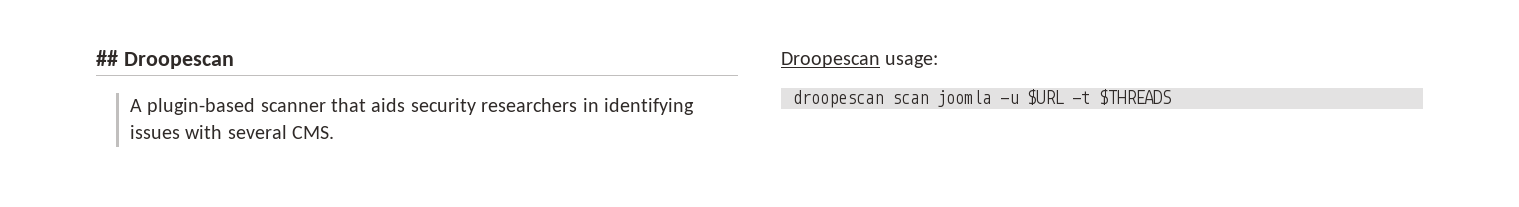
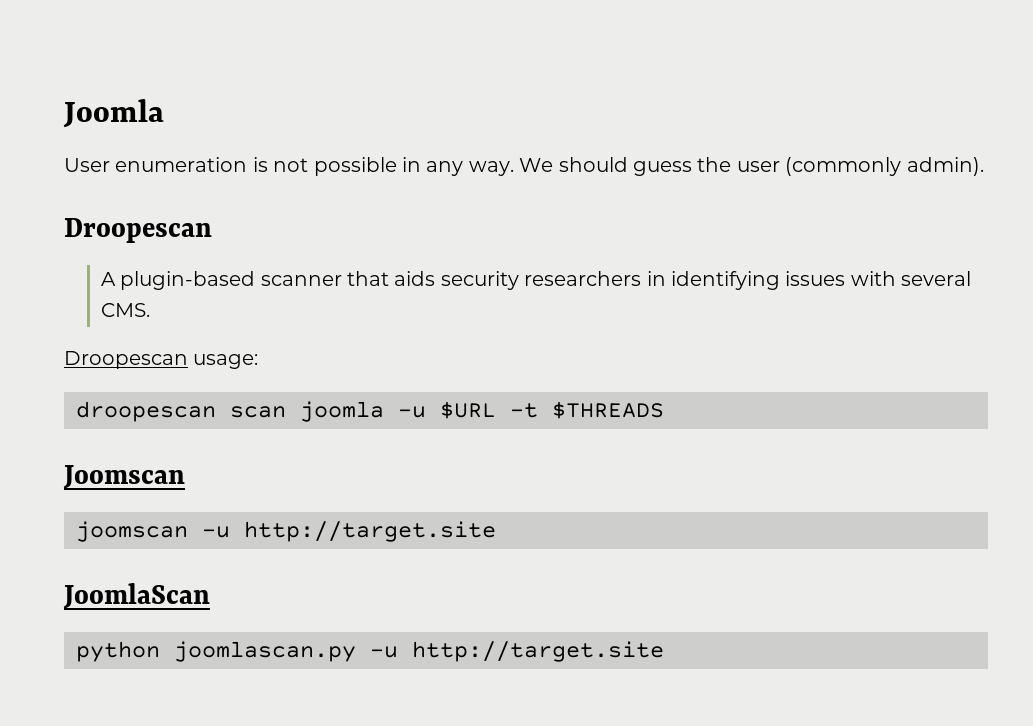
- ## Droopescan
+ Joomla
+ User enumeration is not possible in any way. We should guess the user (commonly admin).
+ Droopescan
+ Joomscan
+ joomscan -u http://target.site
+ JoomlaScan
+ python joomlascan.py -u http://target.site

